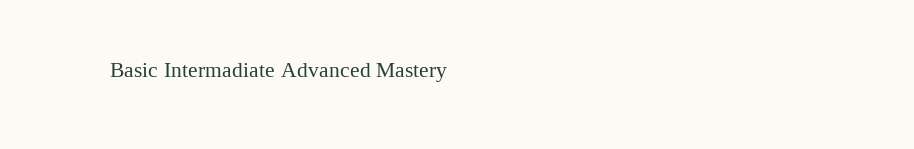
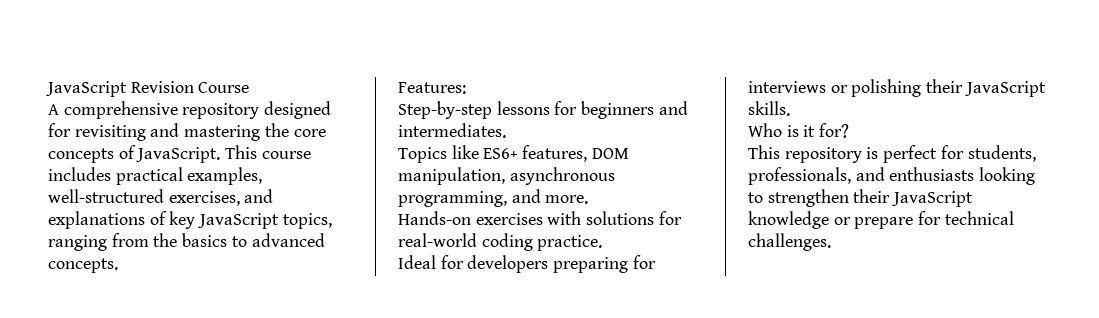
- Basic Intermadiate Advanced Mastery
+ JavaScript Revision Course
+ A comprehensive repository designed for revisiting and mastering the core concepts of JavaScript. This course includes practical examples, well-structured exercises, and explanations of key JavaScript topics, ranging from the basics to advanced concepts.
+ Features:
+ Step-by-step lessons for beginners and intermediates.
+ Topics like ES6+ features, DOM manipulation, asynchronous programming, and more.
+ Hands-on exercises with solutions for real-world coding practice.
+ Ideal for developers preparing for interviews or polishing their JavaScript skills.
+ Who is it for?
+ This repository is perfect for students, professionals, and enthusiasts looking to strengthen their JavaScript knowledge or prepare for technical challenges.

